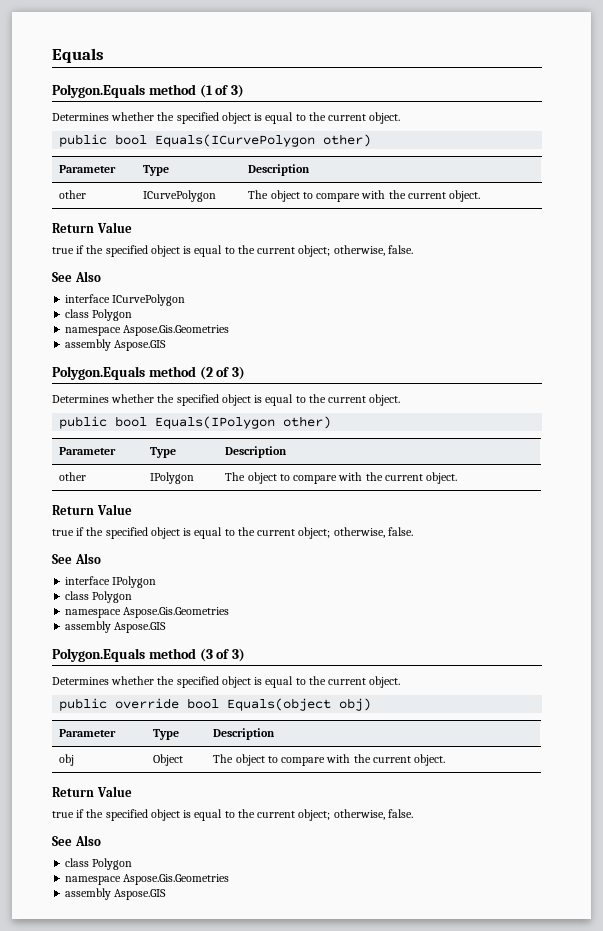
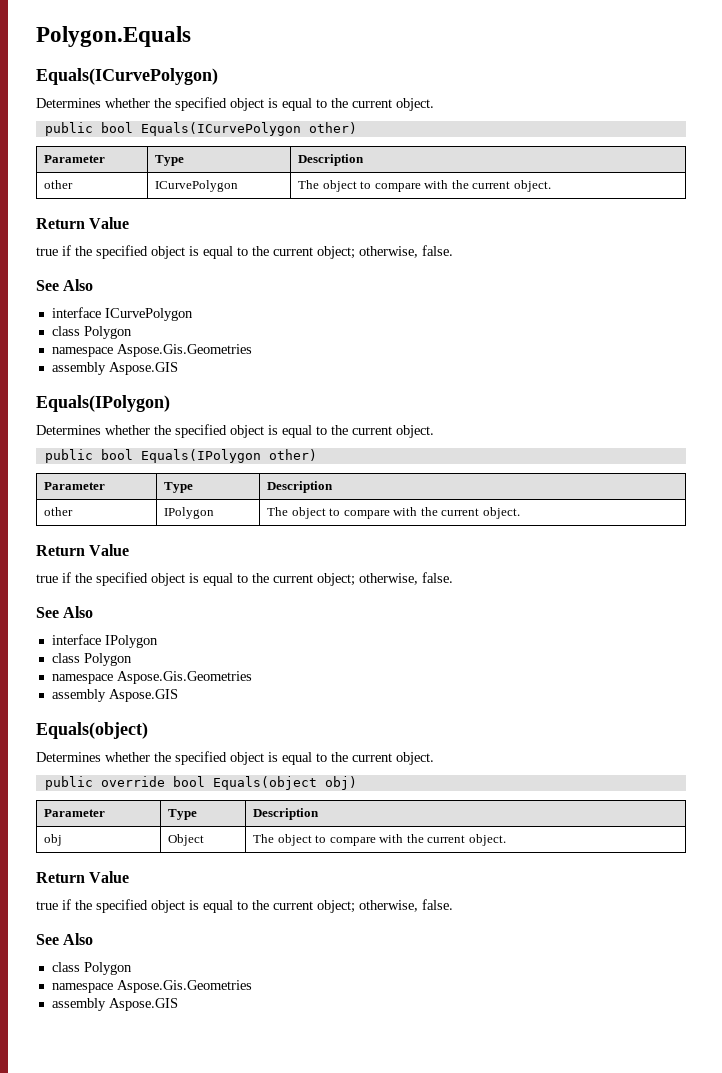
- Equals
- Polygon.Equals method (1 of 3)
+ Polygon.Equals
+ Equals(ICurvePolygon)
- Polygon.Equals method (2 of 3)
+ Equals(IPolygon)
- Polygon.Equals method (3 of 3)
+ Equals(object)

